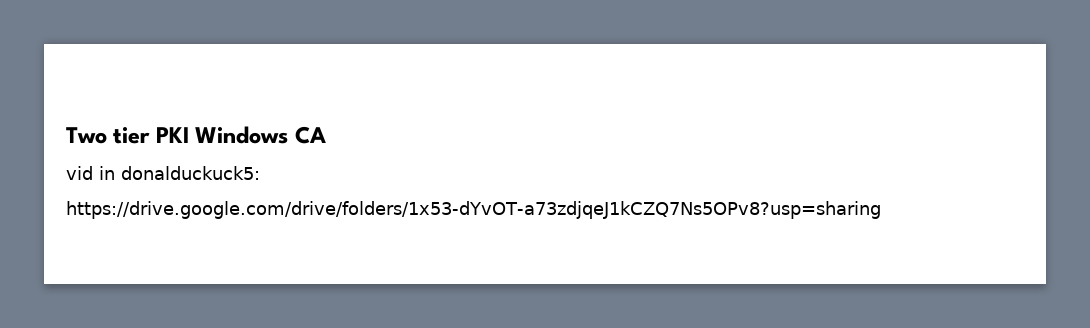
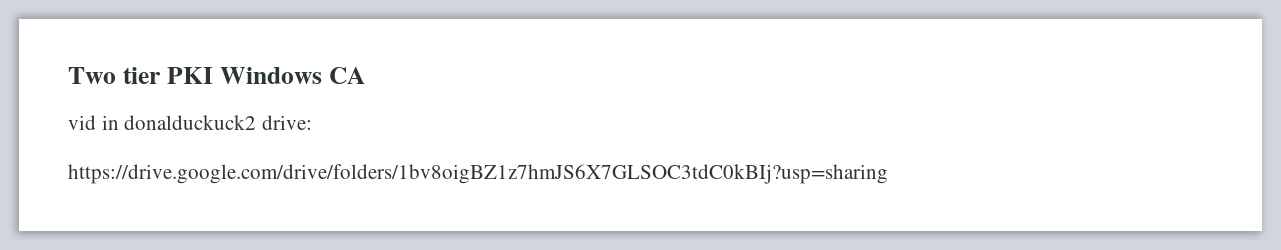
- vid in donalduckuck5:
- https://drive.google.com/drive/folders/1x53-dYvOT-a73zdjqeJ1kCZQ7Ns5OPv8?usp=sharing
+ vid in donalduckuck2 drive:
+ https://drive.google.com/drive/folders/1bv8oigBZ1z7hmJS6X7GLSOC3tdC0kBIj?usp=sharing

